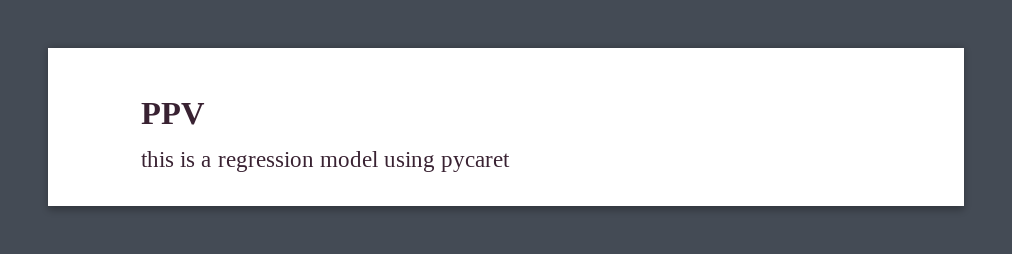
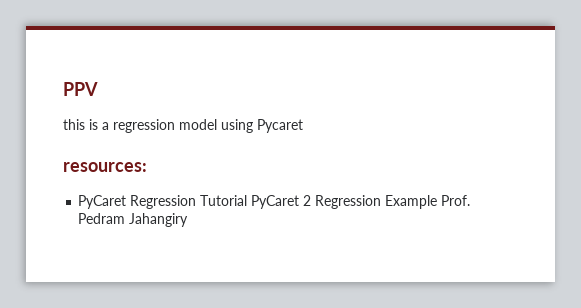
- this is a regression model using pycaret
+ this is a regression model using Pycaret
+ resources:
+ PyCaret Regression Tutorial PyCaret 2 Regression Example Prof. Pedram Jahangiry

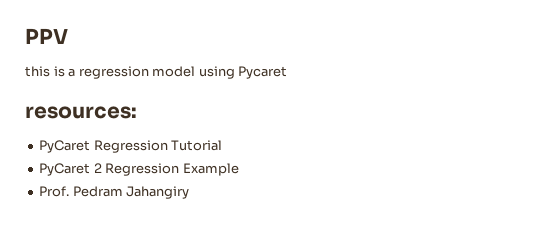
- PyCaret Regression Tutorial PyCaret 2 Regression Example Prof. Pedram Jahangiry
+ PyCaret Regression Tutorial
+ PyCaret 2 Regression Example
+ Prof. Pedram Jahangiry

